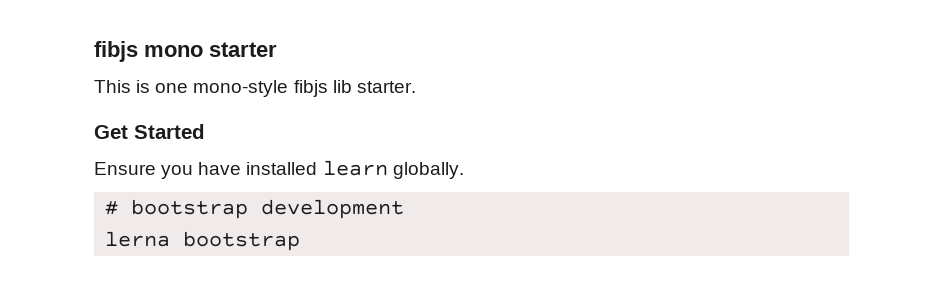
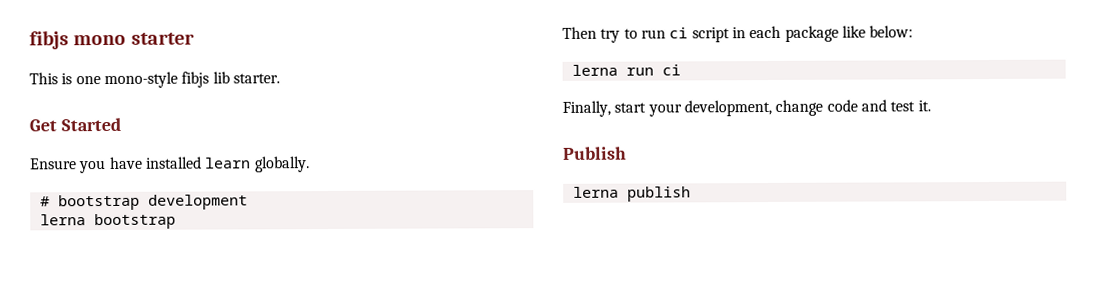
+ Then try to run ci script in each package like below:
+ lerna run ci
+ Finally, start your development, change code and test it.
+ Publish
+ lerna publish

